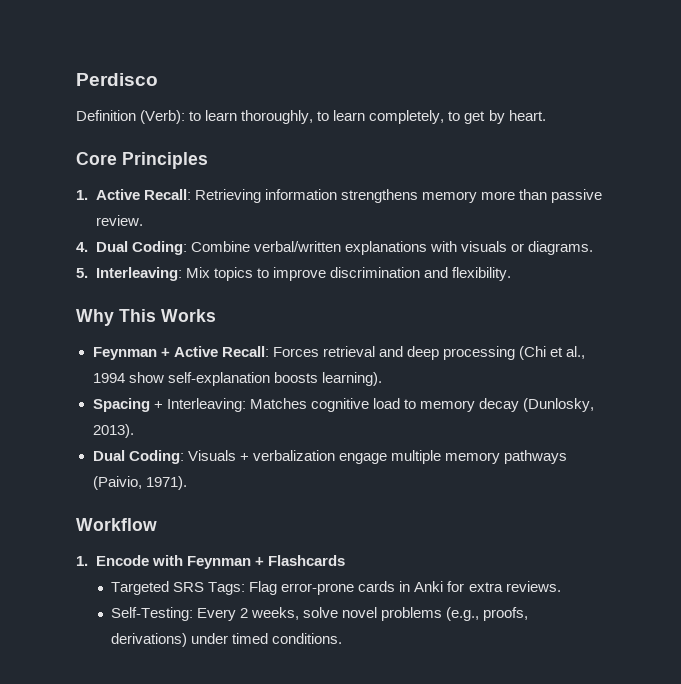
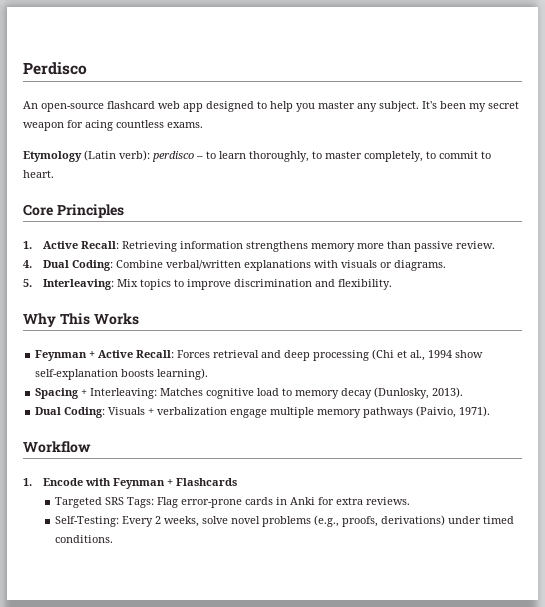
- Definition (Verb): to learn thoroughly, to learn completely, to get by heart.
+ An open-source flashcard web app designed to help you master any subject. It's been my secret weapon for acing countless exams.
+ Etymology (Latin verb): perdisco – to learn thoroughly, to master completely, to commit to heart.

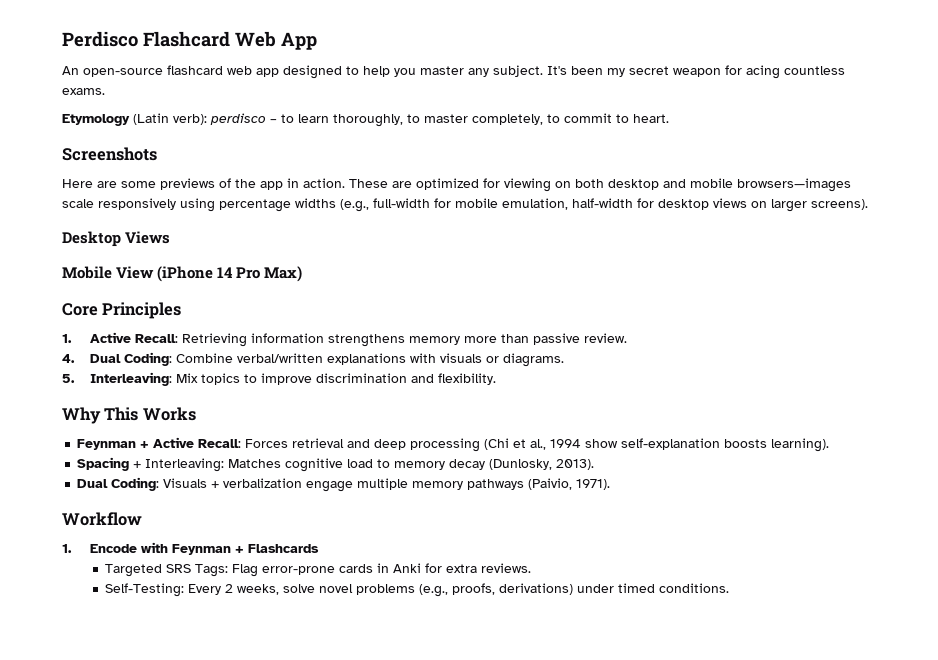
- Perdisco
+ Perdisco Flashcard Web App
+ Screenshots
+ Here are some previews of the app in action. These are optimized for viewing on both desktop and mobile browsers—images scale responsively using percentage widths (e.g., full-width for mobile emulation, half-width for desktop views on larger screens).
+ Desktop Views
+ Mobile View (iPhone 14 Pro Max)

